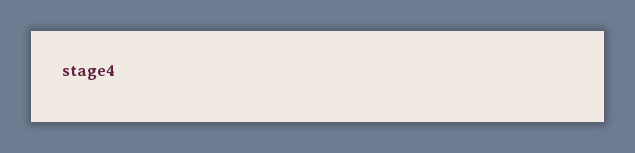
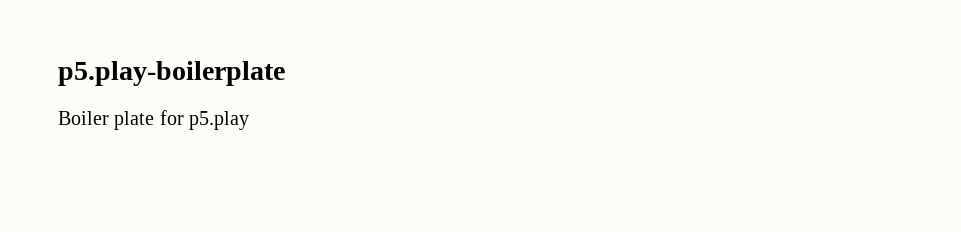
- stage4
+ p5.play-boilerplate
+ Boiler plate for p5.play

